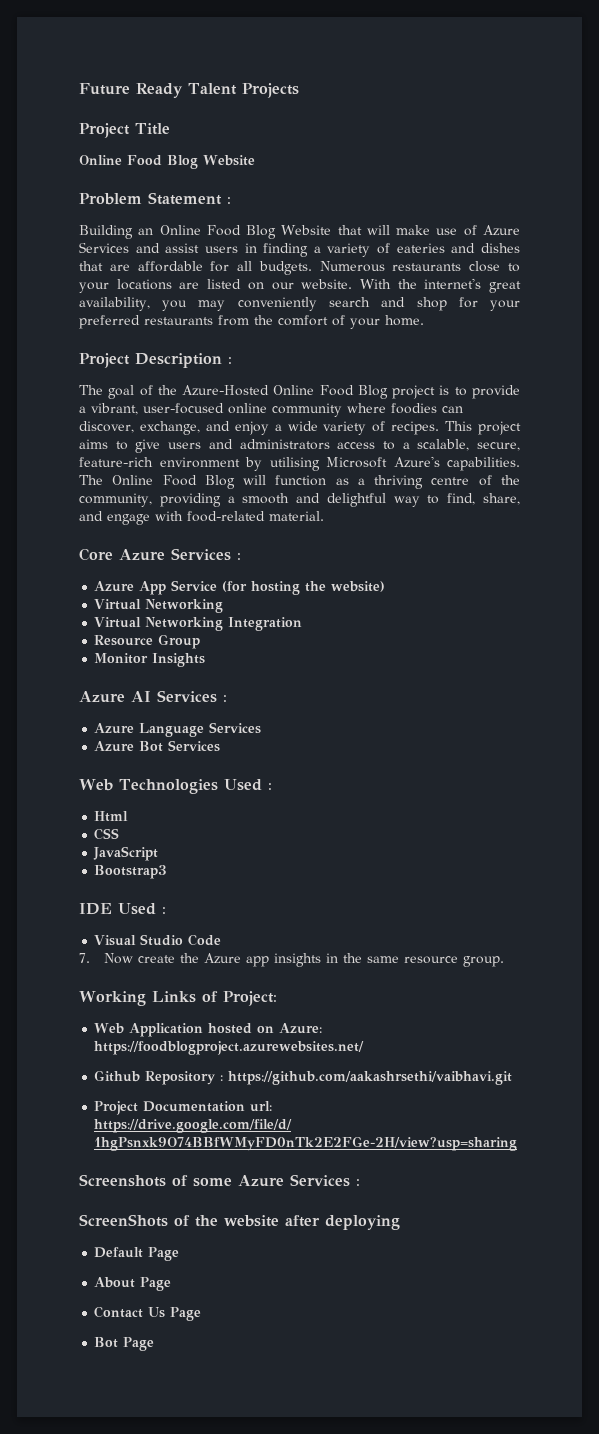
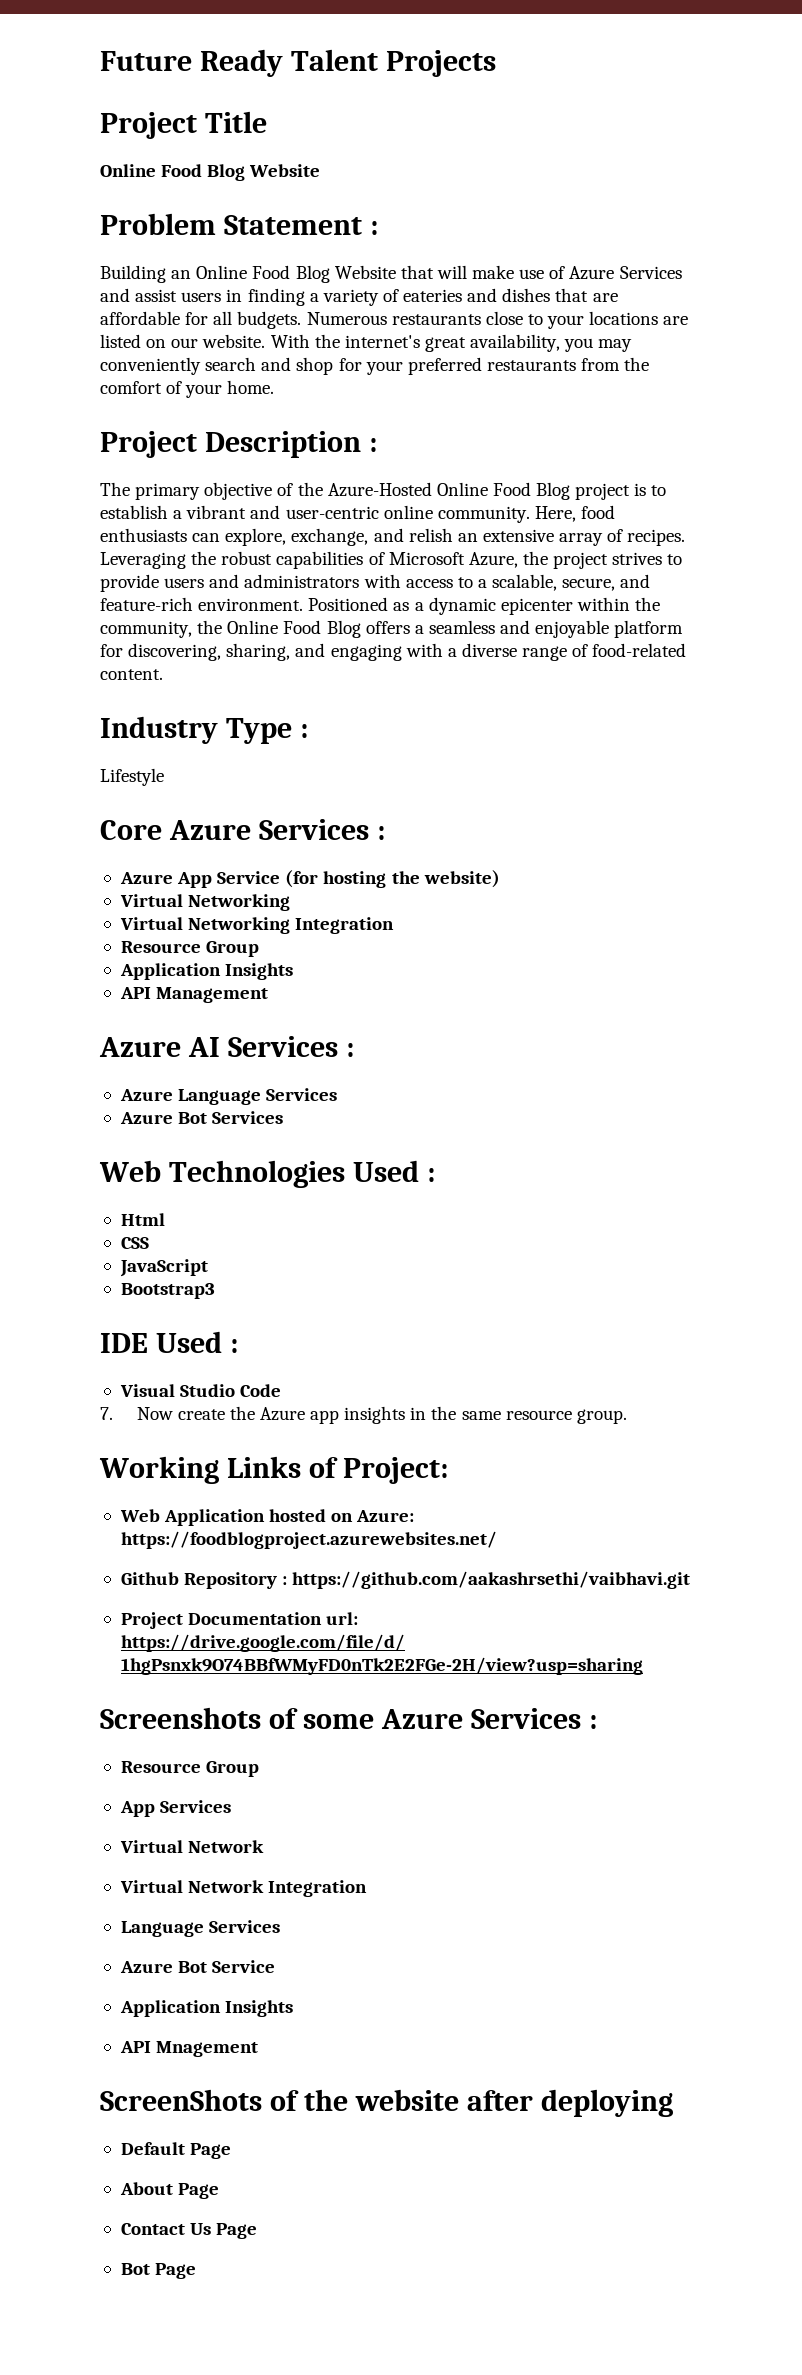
- The goal of the Azure-Hosted Online Food Blog project is to provide a vibrant, user-focused online community where foodies can discover, exchange, and enjoy a wide variety of recipes. This project aims to give users and administrators access to a scalable, secure, feature-rich environment by utilising Microsoft Azure's capabilities. The Online Food Blog will function as a thriving centre of the community, providing a smooth and delightful way to find, share, and engage with food-related material.
+ The primary objective of the Azure-Hosted Online Food Blog project is to establish a vibrant and user-centric online community. Here, food enthusiasts can explore, exchange, and relish an extensive array of recipes. Leveraging the robust capabilities of Microsoft Azure, the project strives to provide users and administrators with access to a scalable, secure, and feature-rich environment. Positioned as a dynamic epicenter within the community, the Online Food Blog offers a seamless and enjoyable platform for discovering, sharing, and engaging with a diverse range of food-related content.
+ Industry Type :
+ Lifestyle
  Virtual Networking Integration
  Resource Group
- Monitor Insights
+ Application Insights
+ API Management
  Screenshots of some Azure Services :
+ Resource Group
+ App Services
+ Virtual Network
+ Virtual Network Integration
+ Language Services
+ Azure Bot Service
+ Application Insights
+ API Mnagement

